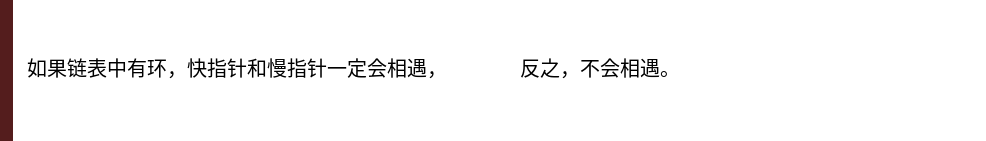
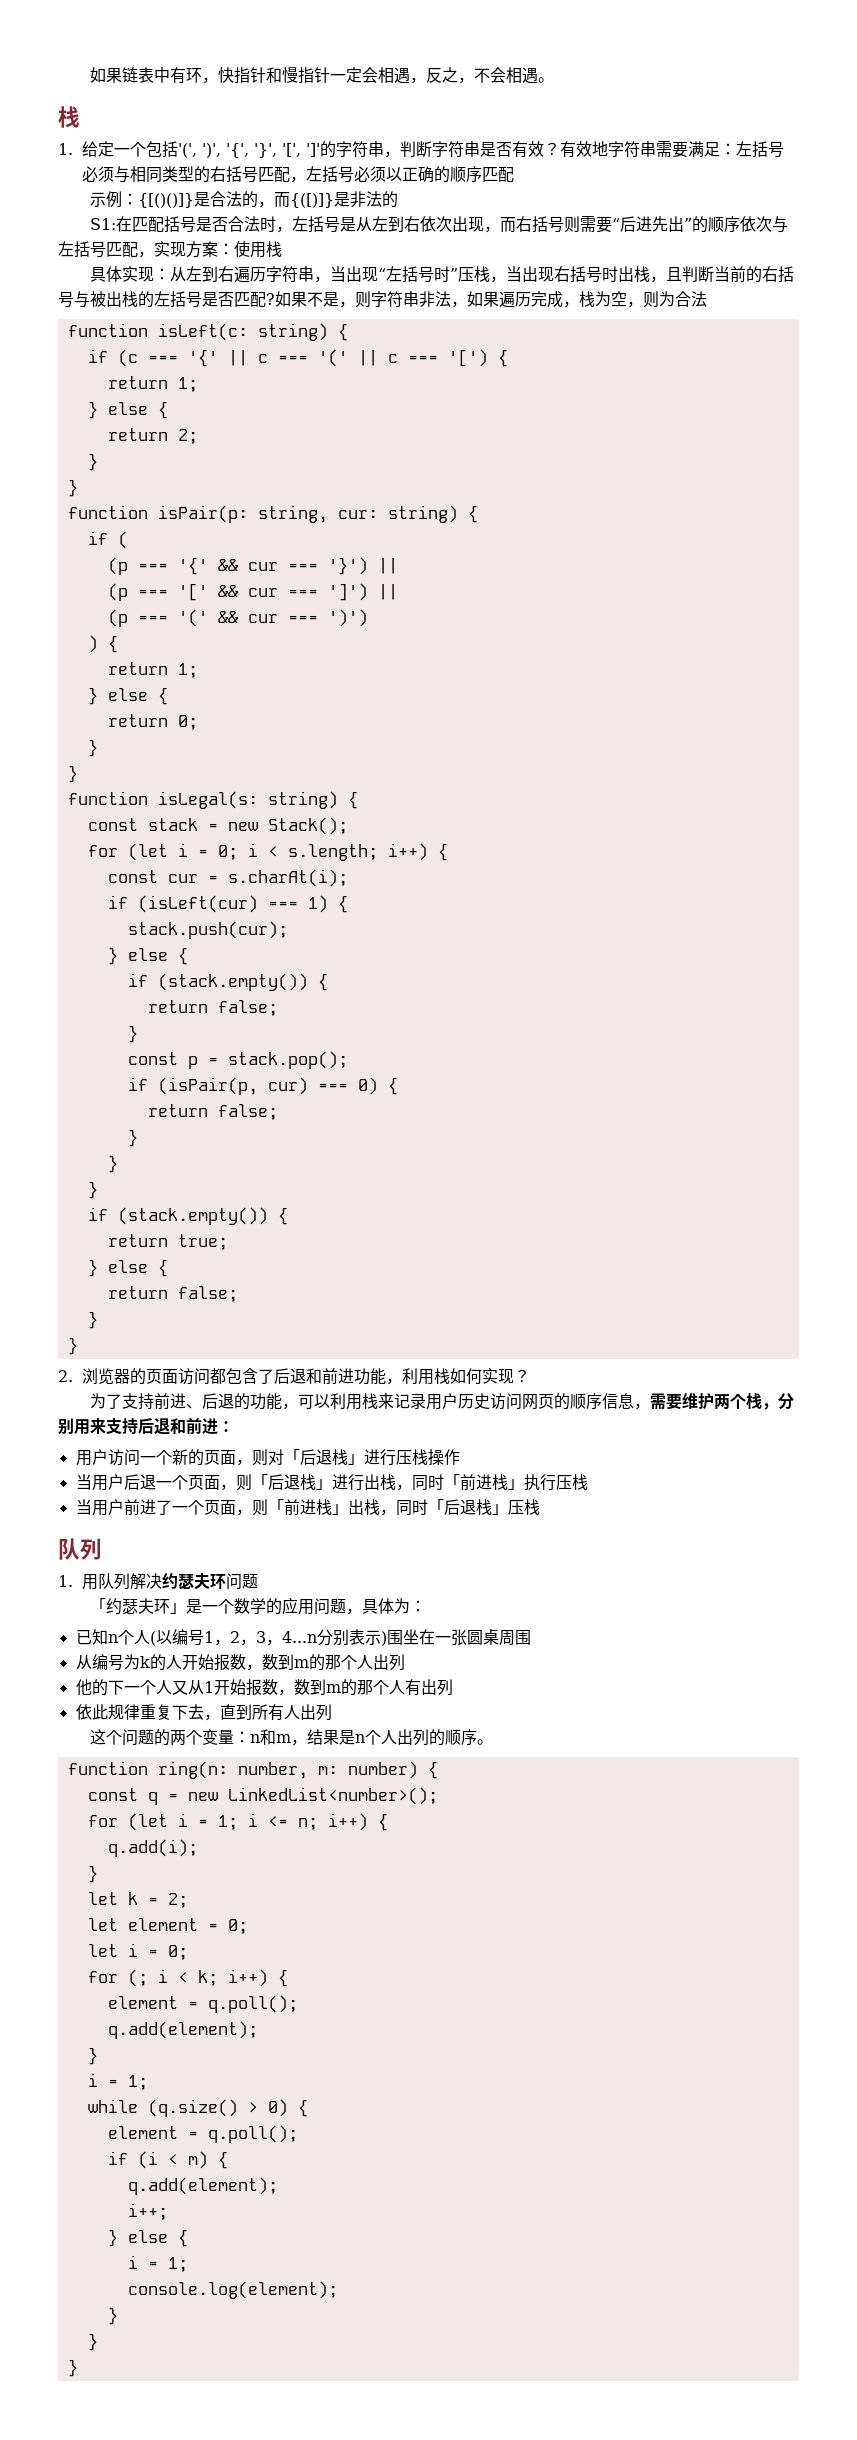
  如果链表中有环，快指针和慢指针一定会相遇，反之，不会相遇。
+ 栈
+ 1.给定一个包括'(', ')', '{', '}', '[', ']'的字符串，判断字符串是否有效？有效地字符串需要满足：左括号必须与相同类型的右括号匹配，左括号必须以正确的顺序匹配
+ 示例：{[()()]}是合法的，而{([)]}是非法的
+ S1:在匹配括号是否合法时，左括号是从左到右依次出现，而右括号则需要“后进先出”的顺序依次与左括号匹配，实现方案：使用栈
+ 具体实现：从左到右遍历字符串，当出现“左括号时”压栈，当出现右括号时出栈，且判断当前的右括号与被出栈的左括号是否匹配?如果不是，则字符串非法，如果遍历完成，栈为空，则为合法
+ function isLeft(c: string) {
+ if (c === '{' || c === '(' || c === '[') {
+ return 1;
+ } else {
+ return 2;
+ }
+ }
+ function isPair(p: string, cur: string) {
+ if (
+ (p === '{' && cur === '}') ||
+ (p === '[' && cur === ']') ||
+ (p === '(' && cur === ')')
+ ) {
+ return 1;
+ } else {
+ return 0;
+ }
+ }
+ function isLegal(s: string) {
+ const stack = new Stack();
+ for (let i = 0; i < s.length; i++) {
+ const cur = s.charAt(i);
+ if (isLeft(cur) === 1) {
+ stack.push(cur);
+ } else {
+ if (stack.empty()) {
+ return false;
+ }
+ const p = stack.pop();
+ if (isPair(p, cur) === 0) {
+ return false;
+ }
+ }
+ }
+ if (stack.empty()) {
+ return true;
+ } else {
+ return false;
+ }
+ }
+ 2.浏览器的页面访问都包含了后退和前进功能，利用栈如何实现？
+ 为了支持前进、后退的功能，可以利用栈来记录用户历史访问网页的顺序信息，需要维护两个栈，分别用来支持后退和前进：
+ 用户访问一个新的页面，则对「后退栈」进行压栈操作
+ 当用户后退一个页面，则「后退栈」进行出栈，同时「前进栈」执行压栈
+ 当用户前进了一个页面，则「前进栈」出栈，同时「后退栈」压栈
+ 队列
+ 1.用队列解决约瑟夫环问题
+ 「约瑟夫环」是一个数学的应用问题，具体为：
+ 已知n个人(以编号1，2，3，4...n分别表示)围坐在一张圆桌周围
+ 从编号为k的人开始报数，数到m的那个人出列
+ 他的下一个人又从1开始报数，数到m的那个人有出列
+ 依此规律重复下去，直到所有人出列
+ 这个问题的两个变量：n和m，结果是n个人出列的顺序。
+ function ring(n: number, m: number) {
+ const q = new LinkedList<number>();
+ for (let i = 1; i <= n; i++) {
+ q.add(i);
+ }
+ let k = 2;
+ let element = 0;
+ let i = 0;
+ for (; i < k; i++) {
+ element = q.poll();
+ q.add(element);
+ }
+ i = 1;
+ while (q.size() > 0) {
+ element = q.poll();
+ if (i < m) {
+ q.add(element);
+ i++;
+ } else {
+ i = 1;
+ console.log(element);
+ }
+ }
+ }

